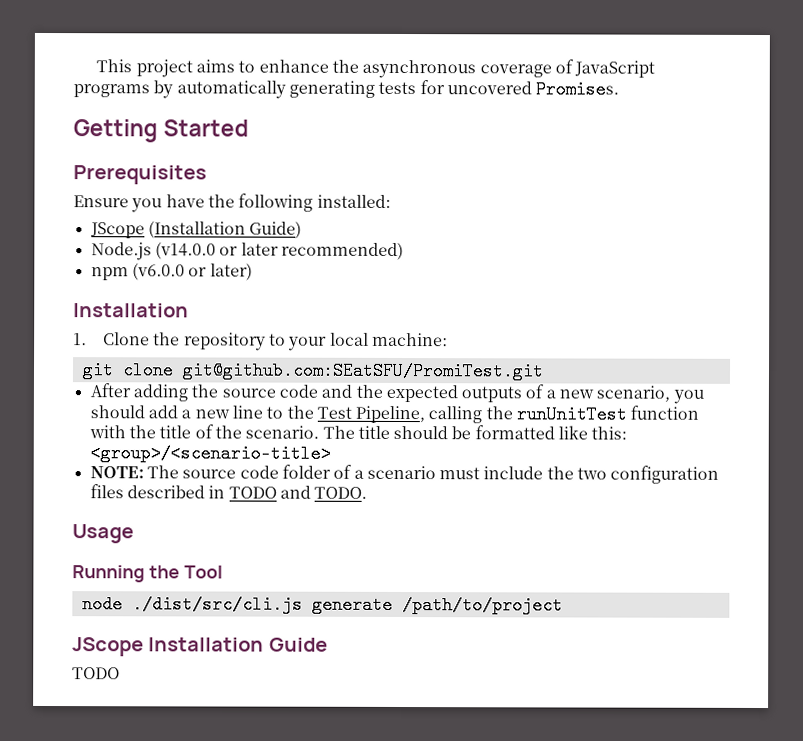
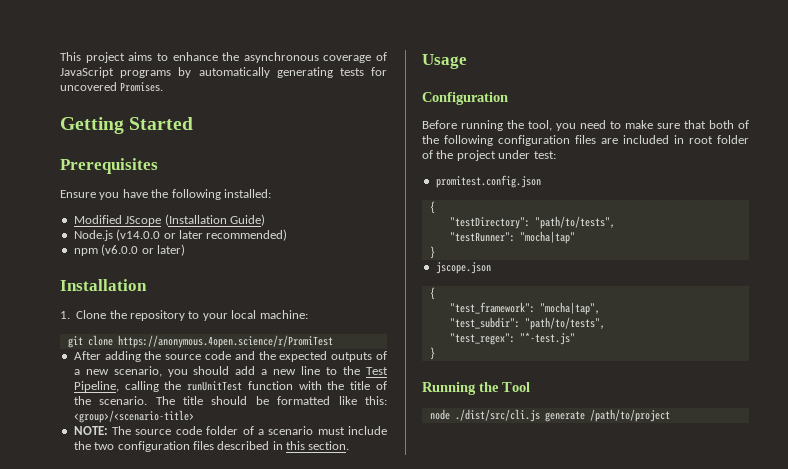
- JScope (Installation Guide)
+ Modified JScope (Installation Guide)
- git clone git@github.com:SEatSFU/PromiTest.git
+ git clone https://anonymous.4open.science/r/PromiTest
- NOTE: The source code folder of a scenario must include the two configuration files described in TODO and TODO.
+ NOTE: The source code folder of a scenario must include the two configuration files described in this section.
  Usage
+ Configuration
+ Before running the tool, you need to make sure that both of the following configuration files are included in root folder of the project under test:
+ promitest.config.json
+ {
+ "testDirectory": "path/to/tests",
+ "testRunner": "mocha|tap"
+ }
+ jscope.json
+ {
+ "test_framework": "mocha|tap",
+ "test_subdir": "path/to/tests",
+ "test_regex": "*-test.js"
+ }
- JScope Installation Guide
- TODO

